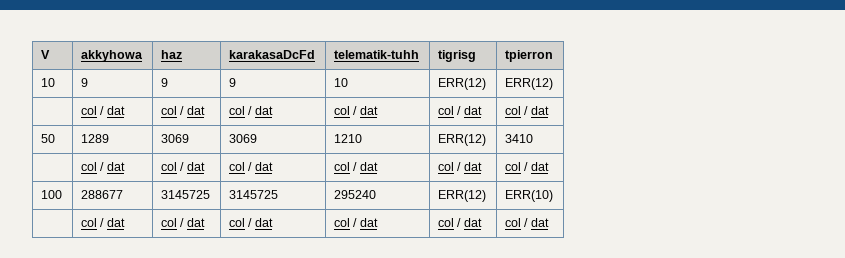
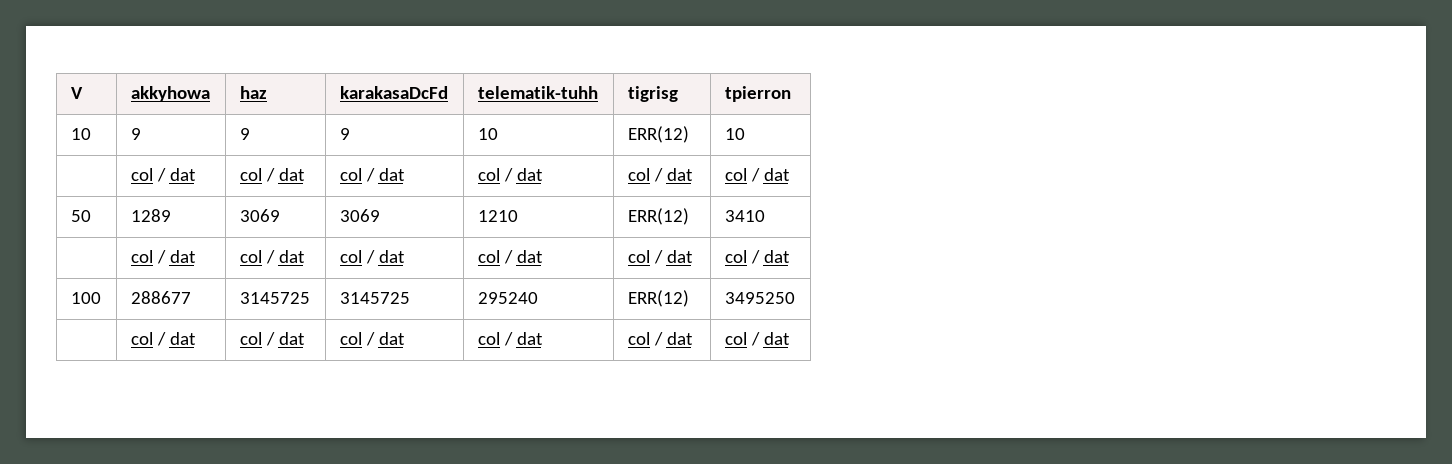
- 10 | 9 | 9 | 9 | 10 | ERR(12) | ERR(12)
+ 10 | 9 | 9 | 9 | 10 | ERR(12) | 10
- 100 | 288677 | 3145725 | 3145725 | 295240 | ERR(12) | ERR(10)
+ 100 | 288677 | 3145725 | 3145725 | 295240 | ERR(12) | 3495250

